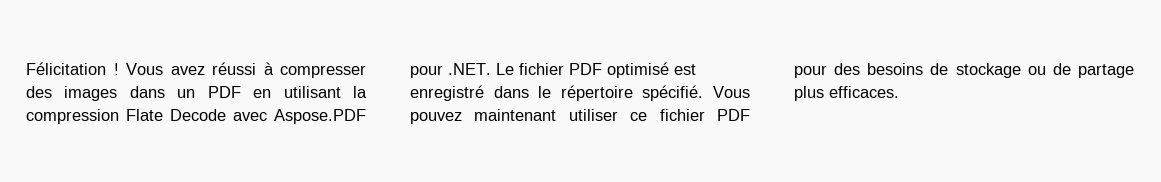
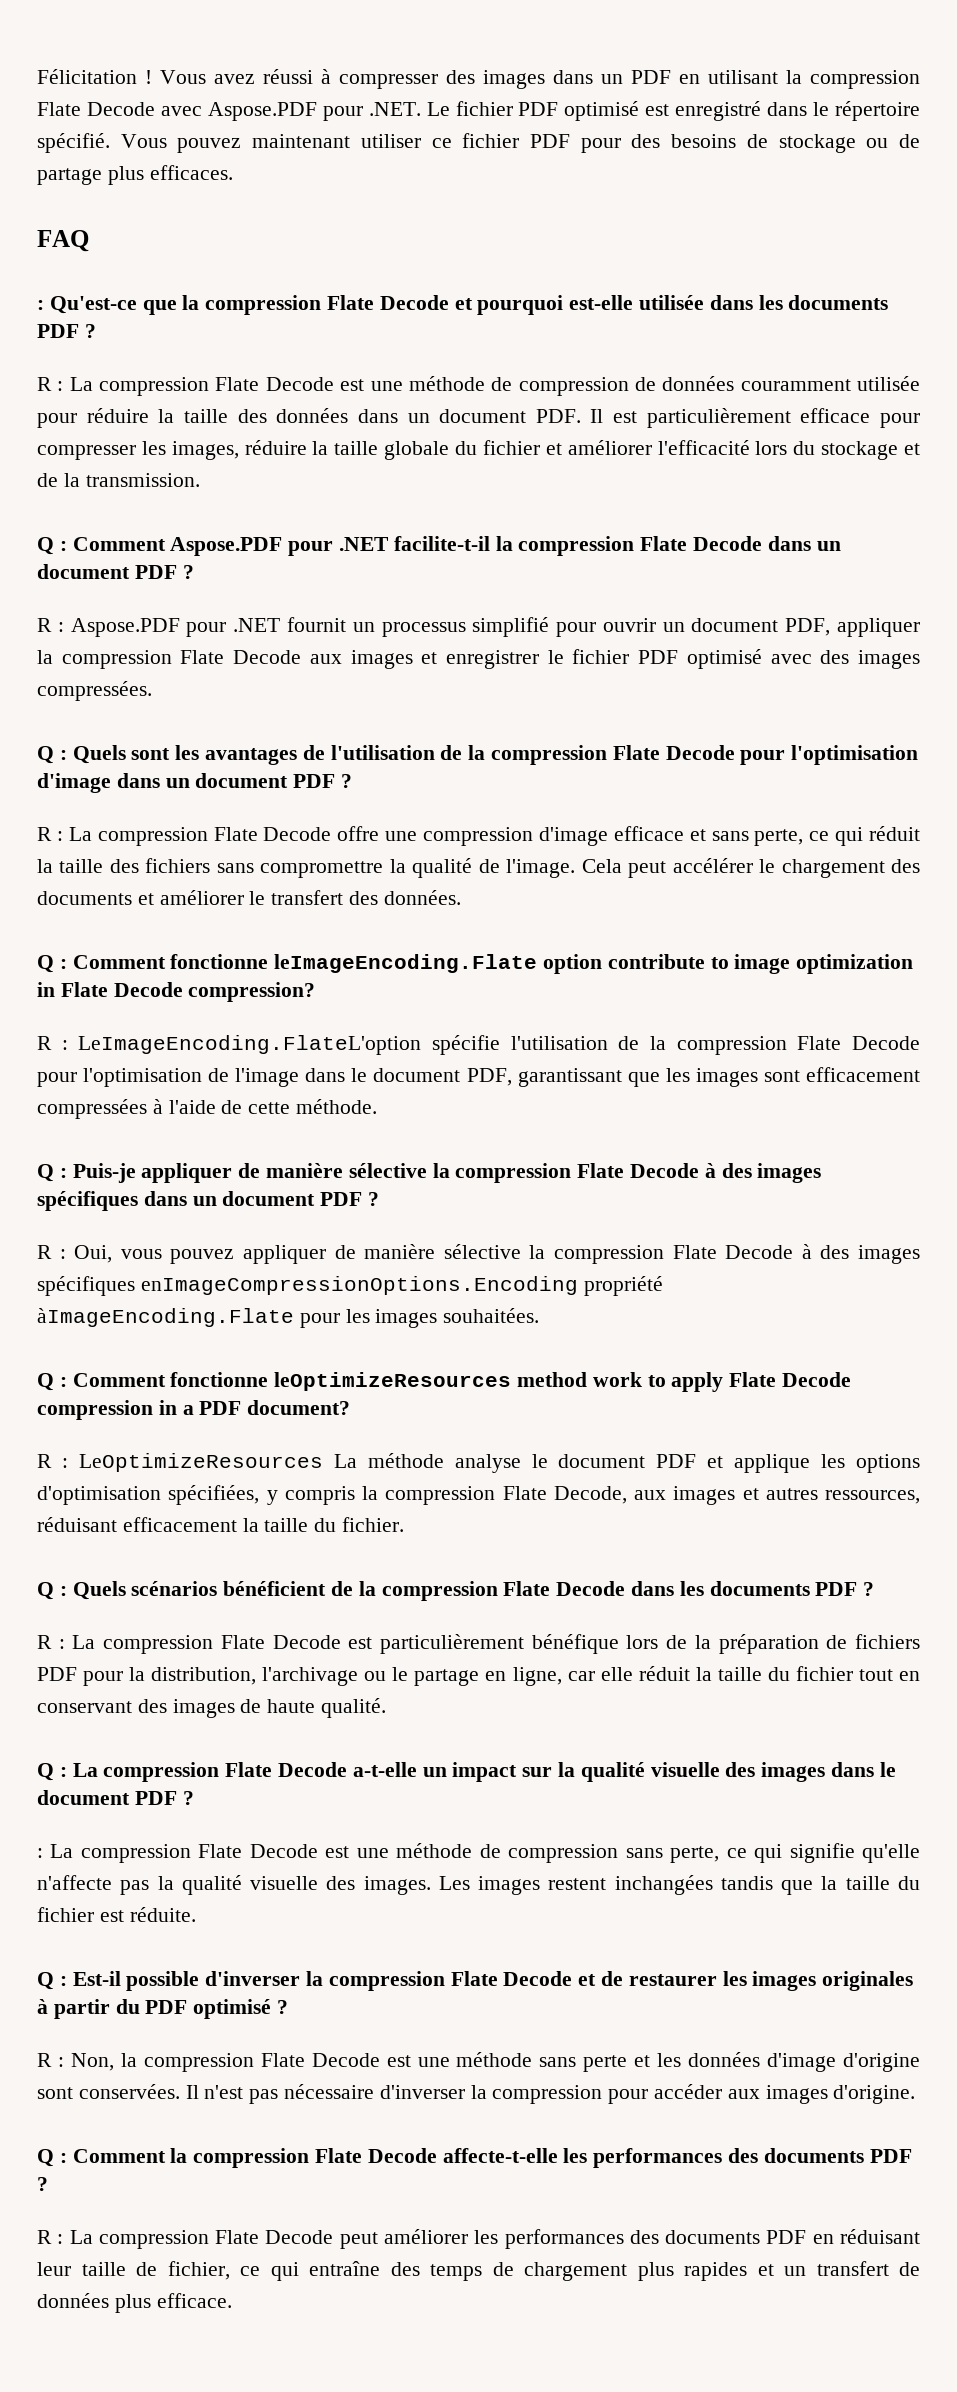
+ FAQ
+ : Qu'est-ce que la compression Flate Decode et pourquoi est-elle utilisée dans les documents PDF ?
+ R : La compression Flate Decode est une méthode de compression de données couramment utilisée pour réduire la taille des données dans un document PDF. Il est particulièrement efficace pour compresser les images, réduire la taille globale du fichier et améliorer l'efficacité lors du stockage et de la transmission.
+ Q : Comment Aspose.PDF pour .NET facilite-t-il la compression Flate Decode dans un document PDF ?
+ R : Aspose.PDF pour .NET fournit un processus simplifié pour ouvrir un document PDF, appliquer la compression Flate Decode aux images et enregistrer le fichier PDF optimisé avec des images compressées.
+ Q : Quels sont les avantages de l'utilisation de la compression Flate Decode pour l'optimisation d'image dans un document PDF ?
+ R : La compression Flate Decode offre une compression d'image efficace et sans perte, ce qui réduit la taille des fichiers sans compromettre la qualité de l'image. Cela peut accélérer le chargement des documents et améliorer le transfert des données.
+ Q : Comment fonctionne leImageEncoding.Flate option contribute to image optimization in Flate Decode compression?
+ R : LeImageEncoding.FlateL'option spécifie l'utilisation de la compression Flate Decode pour l'optimisation de l'image dans le document PDF, garantissant que les images sont efficacement compressées à l'aide de cette méthode.
+ Q : Puis-je appliquer de manière sélective la compression Flate Decode à des images spécifiques dans un document PDF ?
+ R : Oui, vous pouvez appliquer de manière sélective la compression Flate Decode à des images spécifiques enImageCompressionOptions.Encoding propriété àImageEncoding.Flate pour les images souhaitées.
+ Q : Comment fonctionne leOptimizeResources method work to apply Flate Decode compression in a PDF document?
+ R : LeOptimizeResources La méthode analyse le document PDF et applique les options d'optimisation spécifiées, y compris la compression Flate Decode, aux images et autres ressources, réduisant efficacement la taille du fichier.
+ Q : Quels scénarios bénéficient de la compression Flate Decode dans les documents PDF ?
+ R : La compression Flate Decode est particulièrement bénéfique lors de la préparation de fichiers PDF pour la distribution, l'archivage ou le partage en ligne, car elle réduit la taille du fichier tout en conservant des images de haute qualité.
+ Q : La compression Flate Decode a-t-elle un impact sur la qualité visuelle des images dans le document PDF ?
+ : La compression Flate Decode est une méthode de compression sans perte, ce qui signifie qu'elle n'affecte pas la qualité visuelle des images. Les images restent inchangées tandis que la taille du fichier est réduite.
+ Q : Est-il possible d'inverser la compression Flate Decode et de restaurer les images originales à partir du PDF optimisé ?
+ R : Non, la compression Flate Decode est une méthode sans perte et les données d'image d'origine sont conservées. Il n'est pas nécessaire d'inverser la compression pour accéder aux images d'origine.
+ Q : Comment la compression Flate Decode affecte-t-elle les performances des documents PDF ?
+ R : La compression Flate Decode peut améliorer les performances des documents PDF en réduisant leur taille de fichier, ce qui entraîne des temps de chargement plus rapides et un transfert de données plus efficace.

